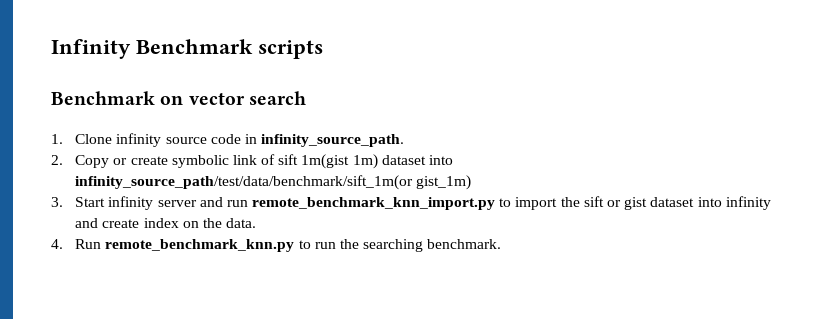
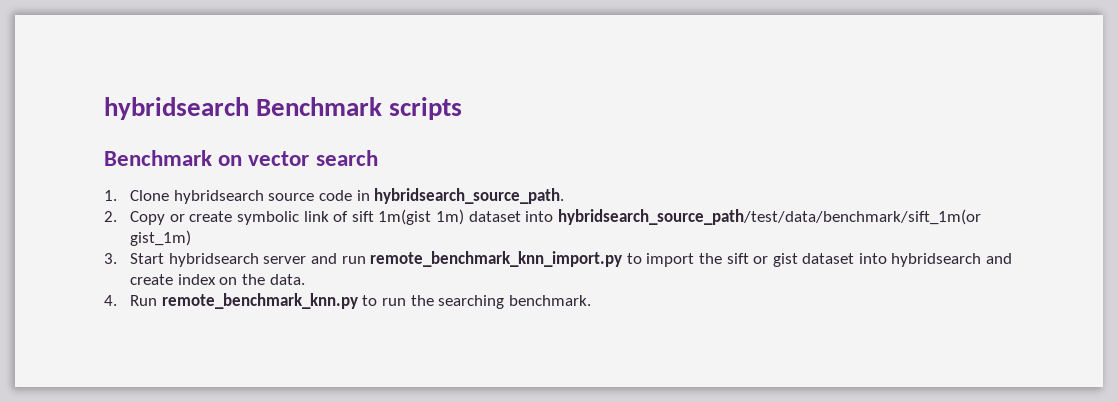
- Infinity Benchmark scripts
+ hybridsearch Benchmark scripts
- 1. Clone infinity source code in infinity_source_path.
+ 1. Clone hybridsearch source code in hybridsearch_source_path.
- 2. Copy or create symbolic link of sift 1m(gist 1m) dataset into infinity_source_path/test/data/benchmark/sift_1m(or gist_1m)
+ 2. Copy or create symbolic link of sift 1m(gist 1m) dataset into hybridsearch_source_path/test/data/benchmark/sift_1m(or gist_1m)
- 3. Start infinity server and run remote_benchmark_knn_import.py to import the sift or gist dataset into infinity and create index on the data.
+ 3. Start hybridsearch server and run remote_benchmark_knn_import.py to import the sift or gist dataset into hybridsearch and create index on the data.

